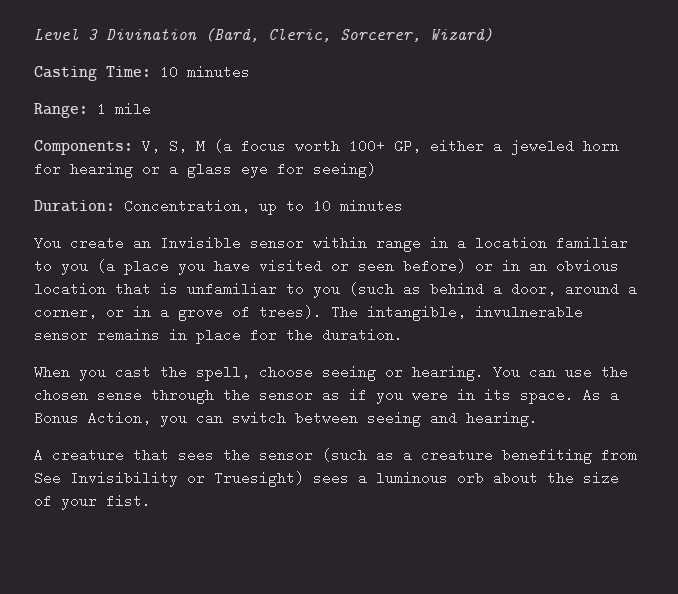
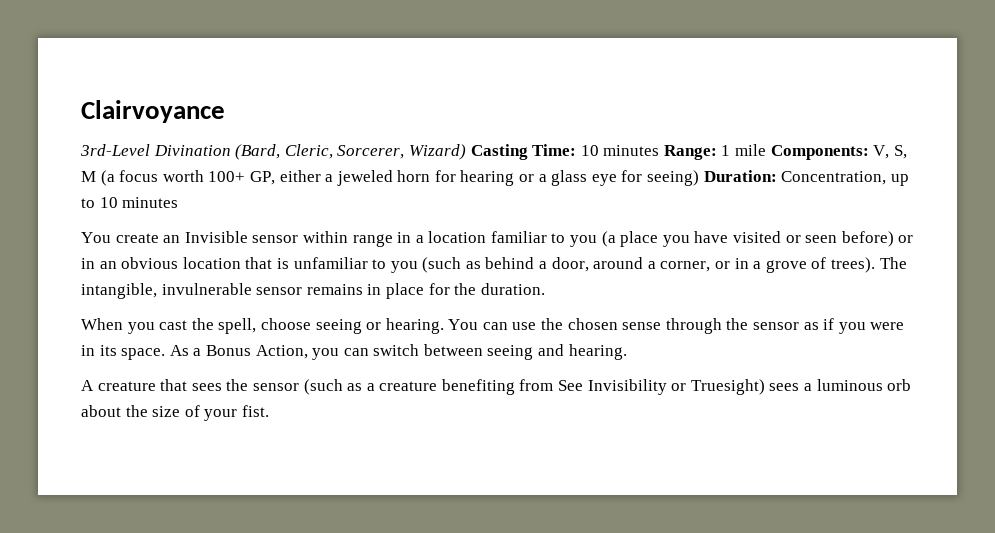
- Level 3 Divination (Bard, Cleric, Sorcerer, Wizard)
- Casting Time: 10 minutes
- Range: 1 mile
- Components: V, S, M (a focus worth 100+ GP, either a jeweled horn for hearing or a glass eye for seeing)
- Duration: Concentration, up to 10 minutes
+ Clairvoyance
+ 3rd-Level Divination (Bard, Cleric, Sorcerer, Wizard) Casting Time: 10 minutes Range: 1 mile Components: V, S, M (a focus worth 100+ GP, either a jeweled horn for hearing or a glass eye for seeing) Duration: Concentration, up to 10 minutes

